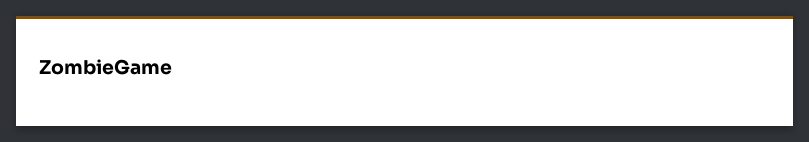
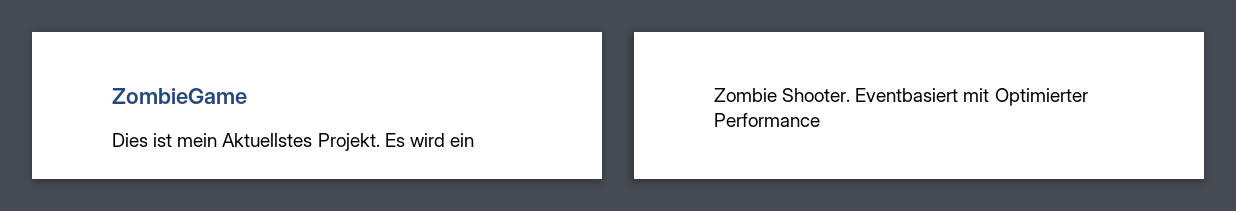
+ Dies ist mein Aktuellstes Projekt. Es wird ein Zombie Shooter. Eventbasiert mit Optimierter Performance

